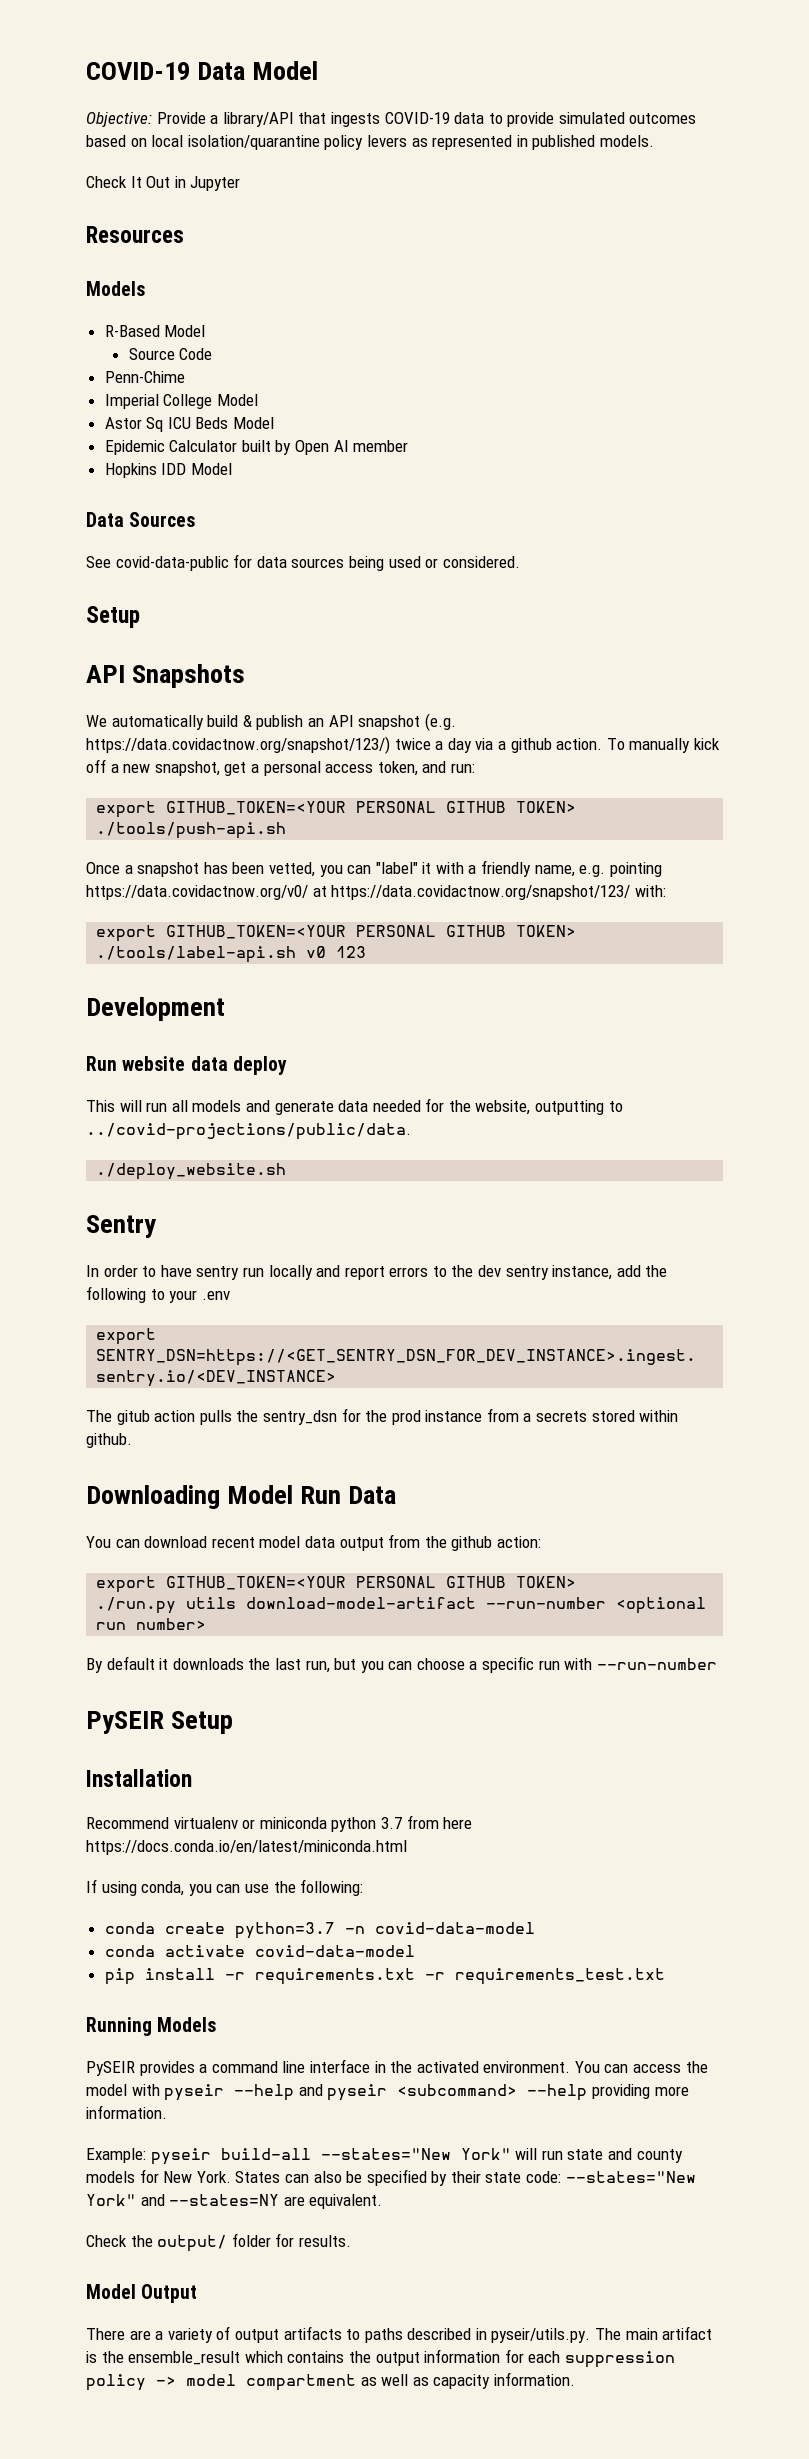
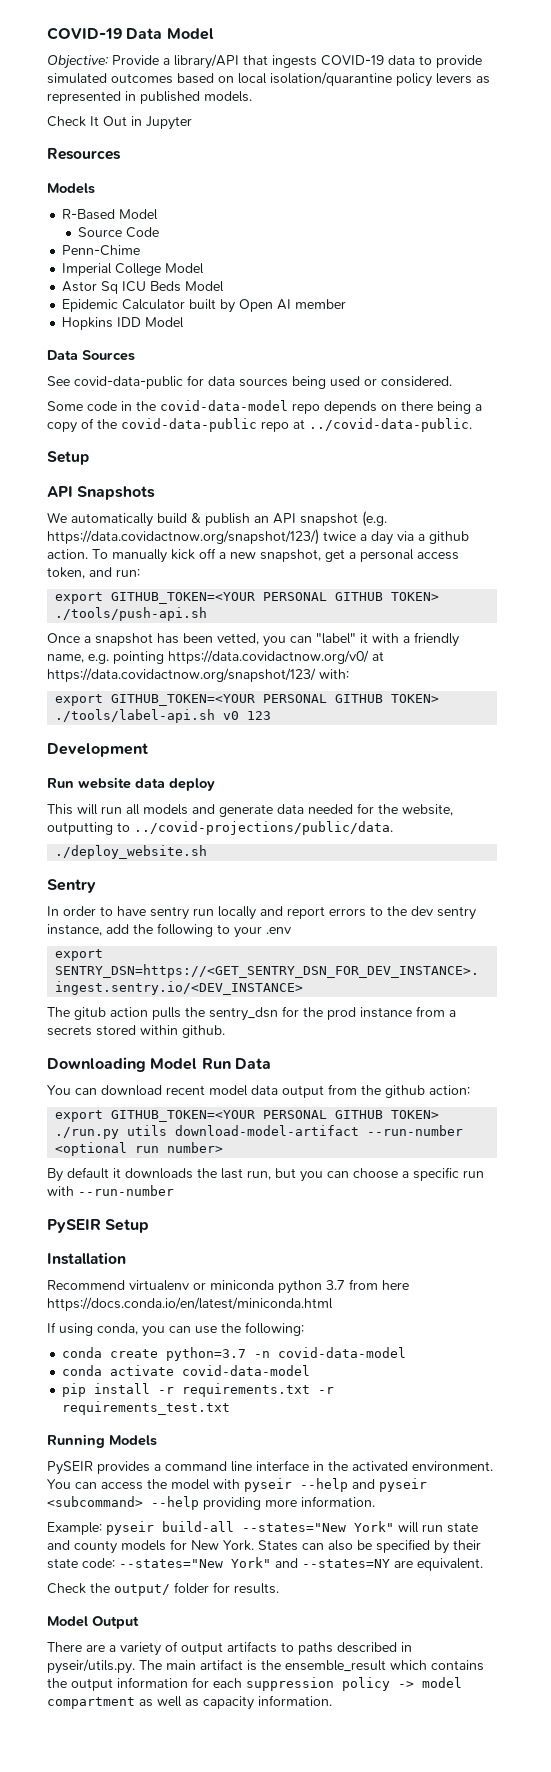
+ Some code in the covid-data-model repo depends on there being a copy of the covid-data-public repo at ../covid-data-public.

